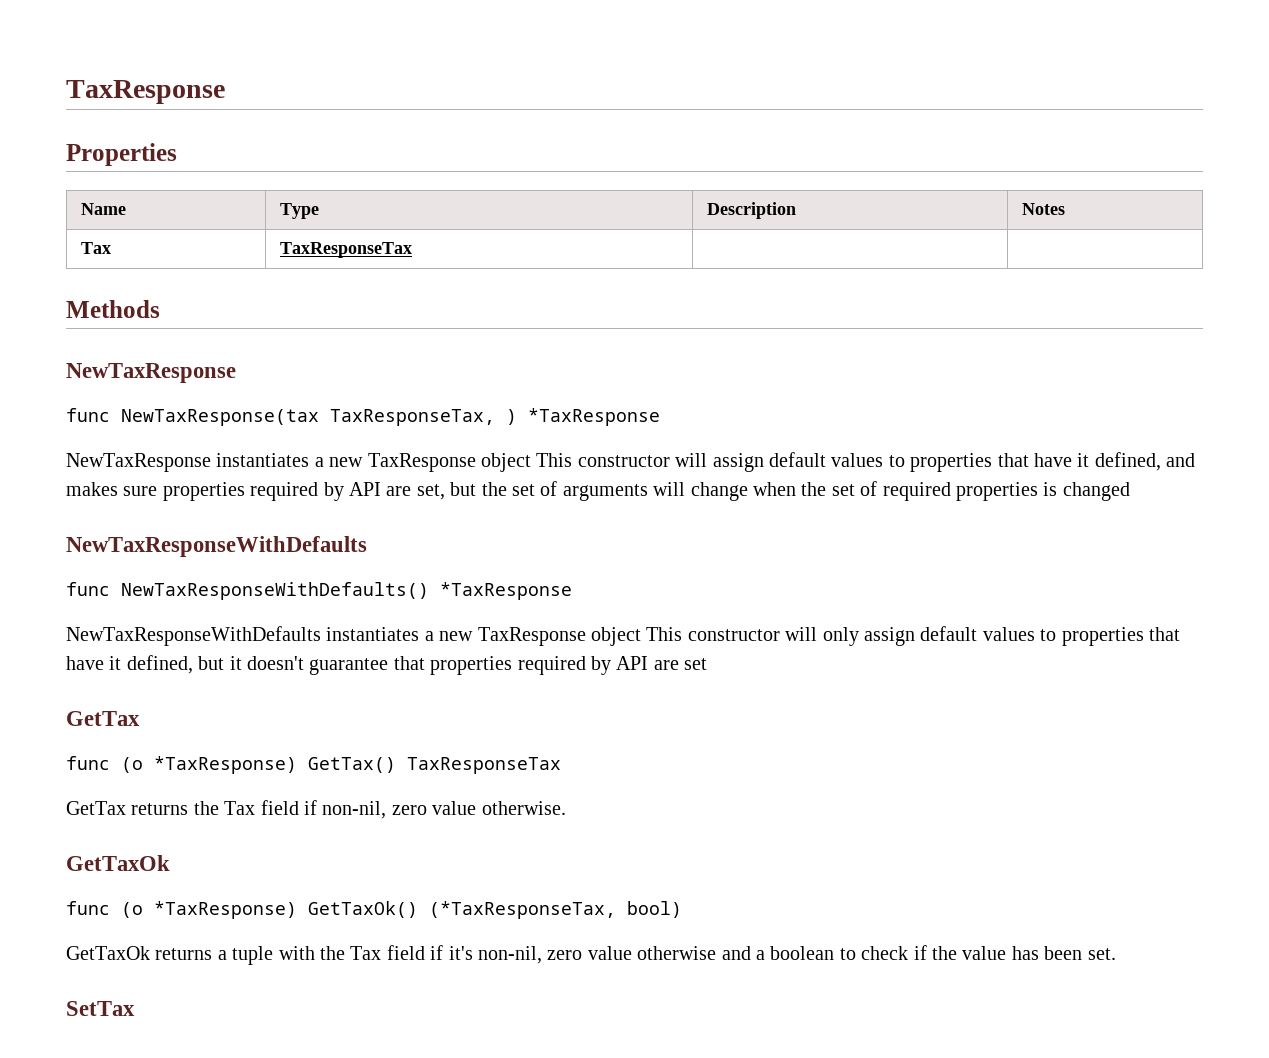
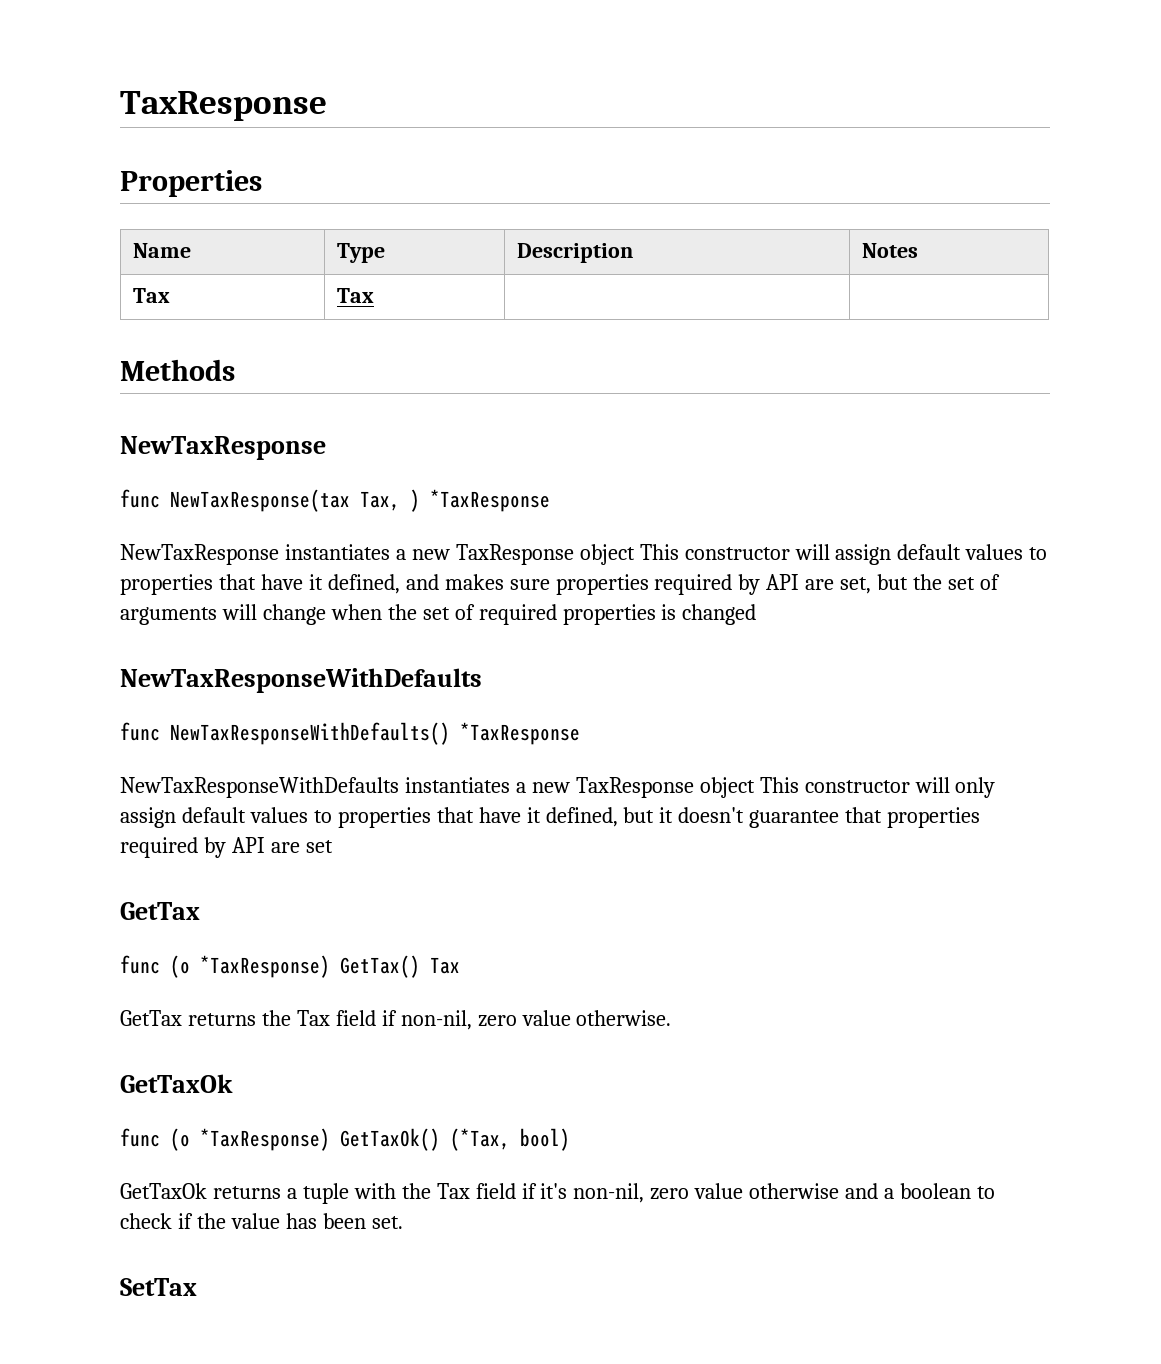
- Tax | TaxResponseTax | |
+ Tax | Tax | |
- func NewTaxResponse(tax TaxResponseTax, ) *TaxResponse
+ func NewTaxResponse(tax Tax, ) *TaxResponse
- func (o *TaxResponse) GetTax() TaxResponseTax
+ func (o *TaxResponse) GetTax() Tax
- func (o *TaxResponse) GetTaxOk() (*TaxResponseTax, bool)
+ func (o *TaxResponse) GetTaxOk() (*Tax, bool)

